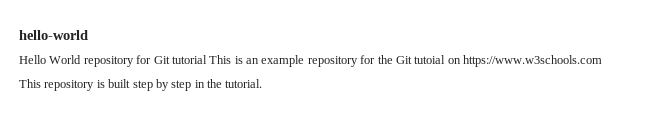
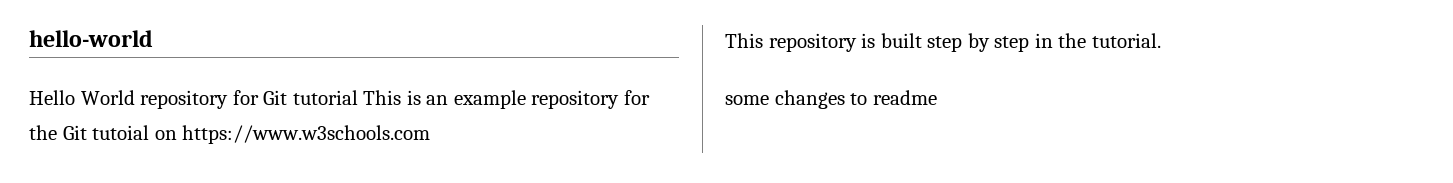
+ some changes to readme

